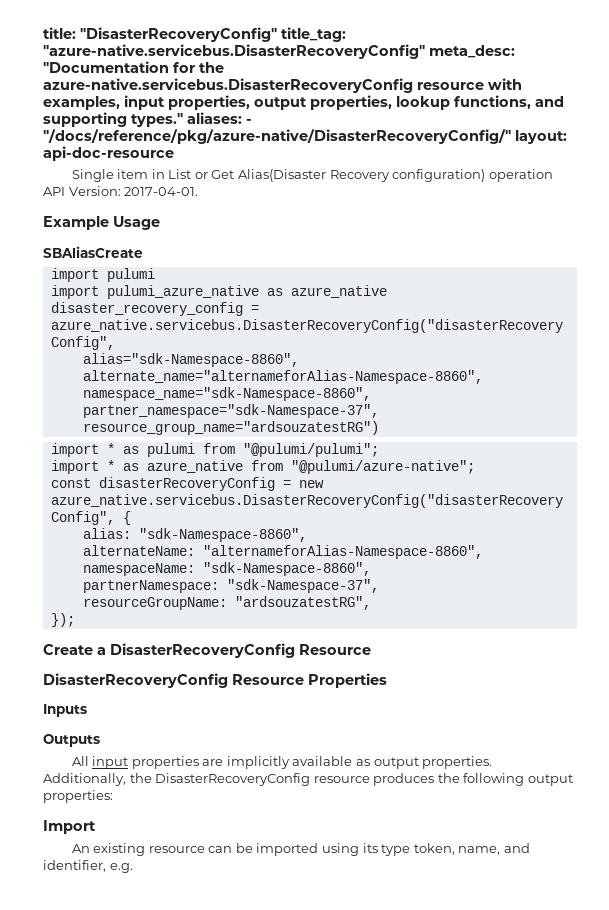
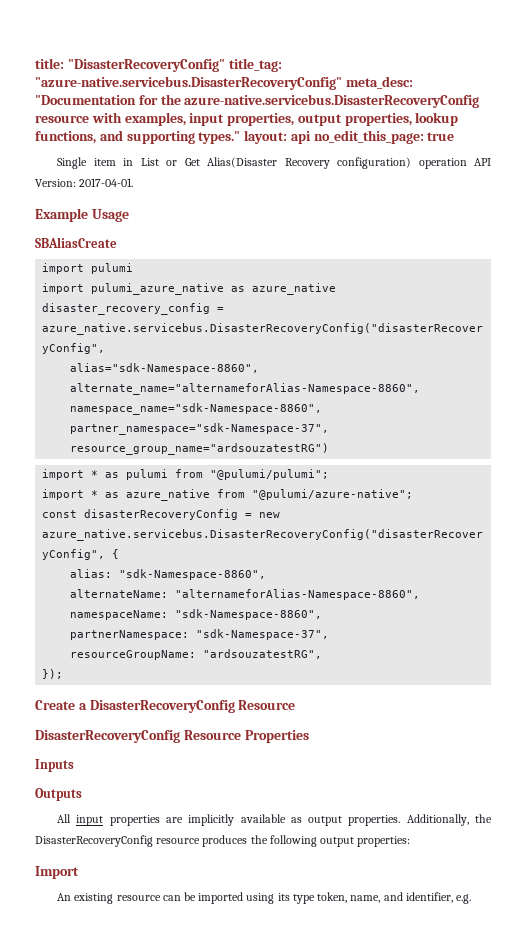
- title: "DisasterRecoveryConfig" title_tag: "azure-native.servicebus.DisasterRecoveryConfig" meta_desc: "Documentation for the azure-native.servicebus.DisasterRecoveryConfig resource with examples, input properties, output properties, lookup functions, and supporting types." aliases: - "/docs/reference/pkg/azure-native/DisasterRecoveryConfig/" layout: api-doc-resource
+ title: "DisasterRecoveryConfig" title_tag: "azure-native.servicebus.DisasterRecoveryConfig" meta_desc: "Documentation for the azure-native.servicebus.DisasterRecoveryConfig resource with examples, input properties, output properties, lookup functions, and supporting types." layout: api no_edit_this_page: true

